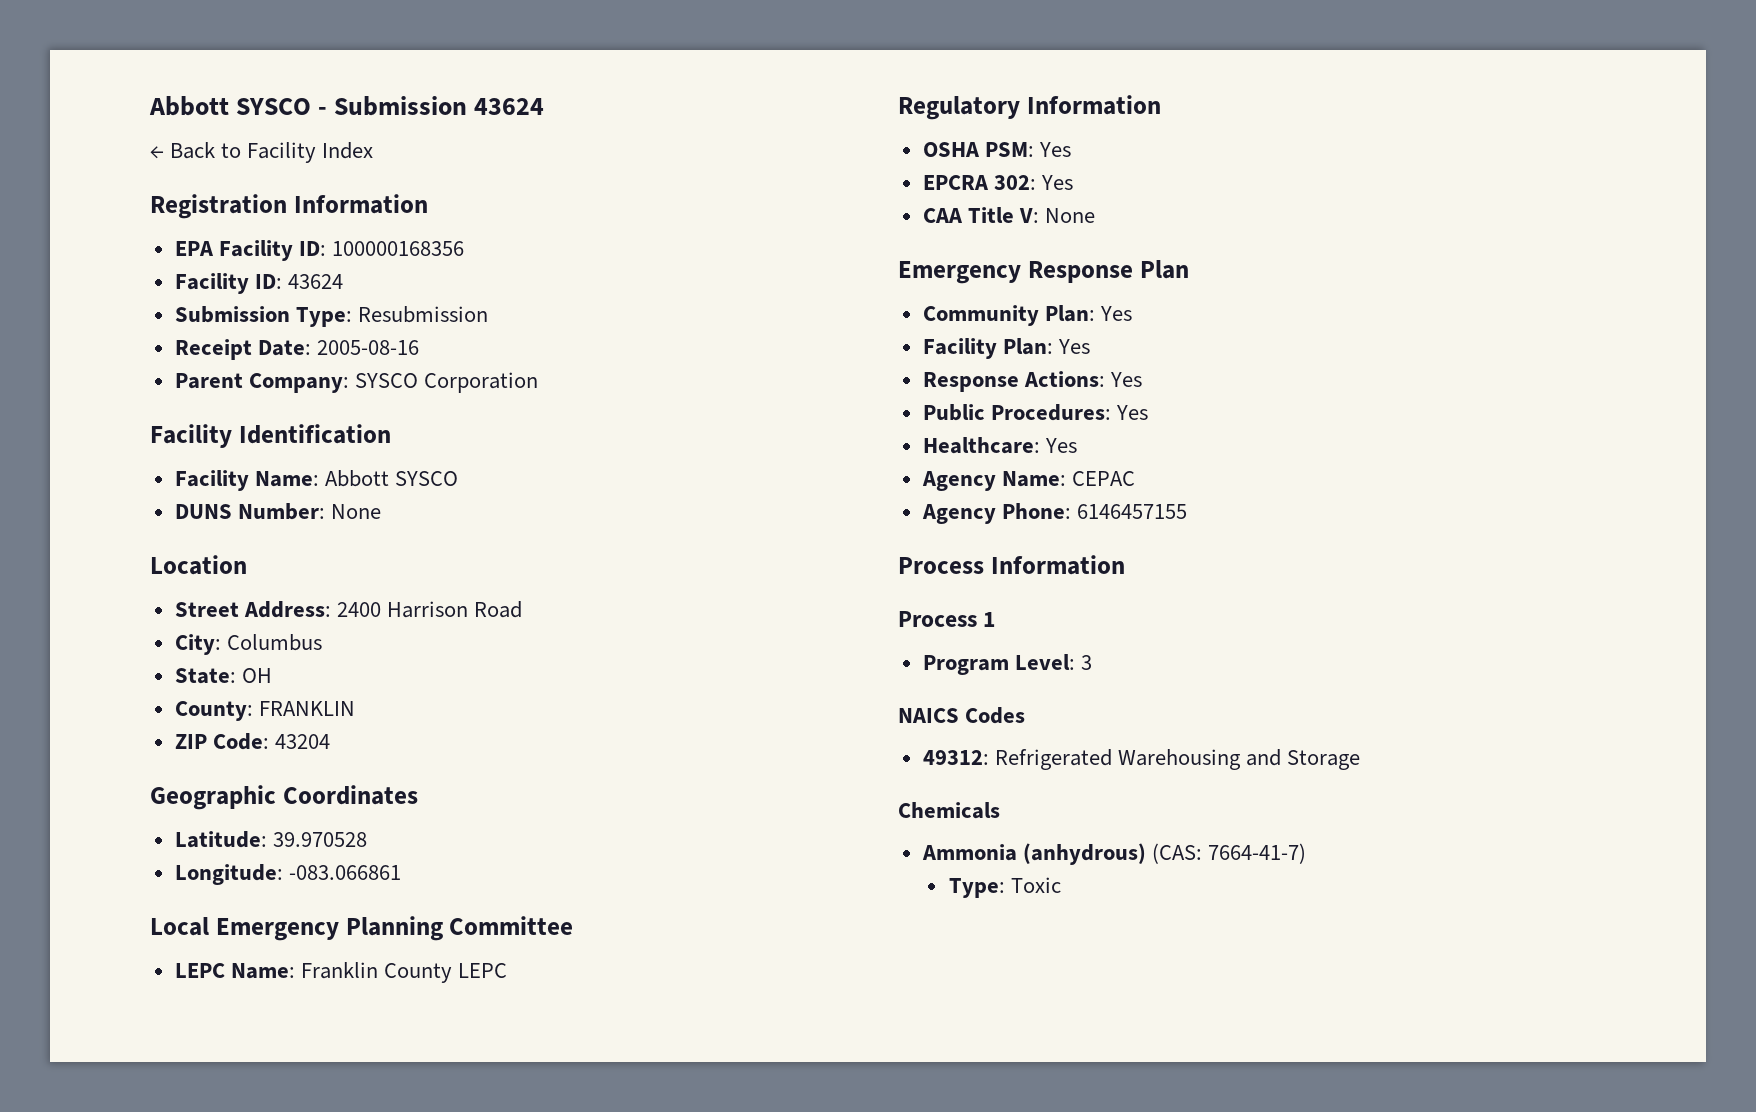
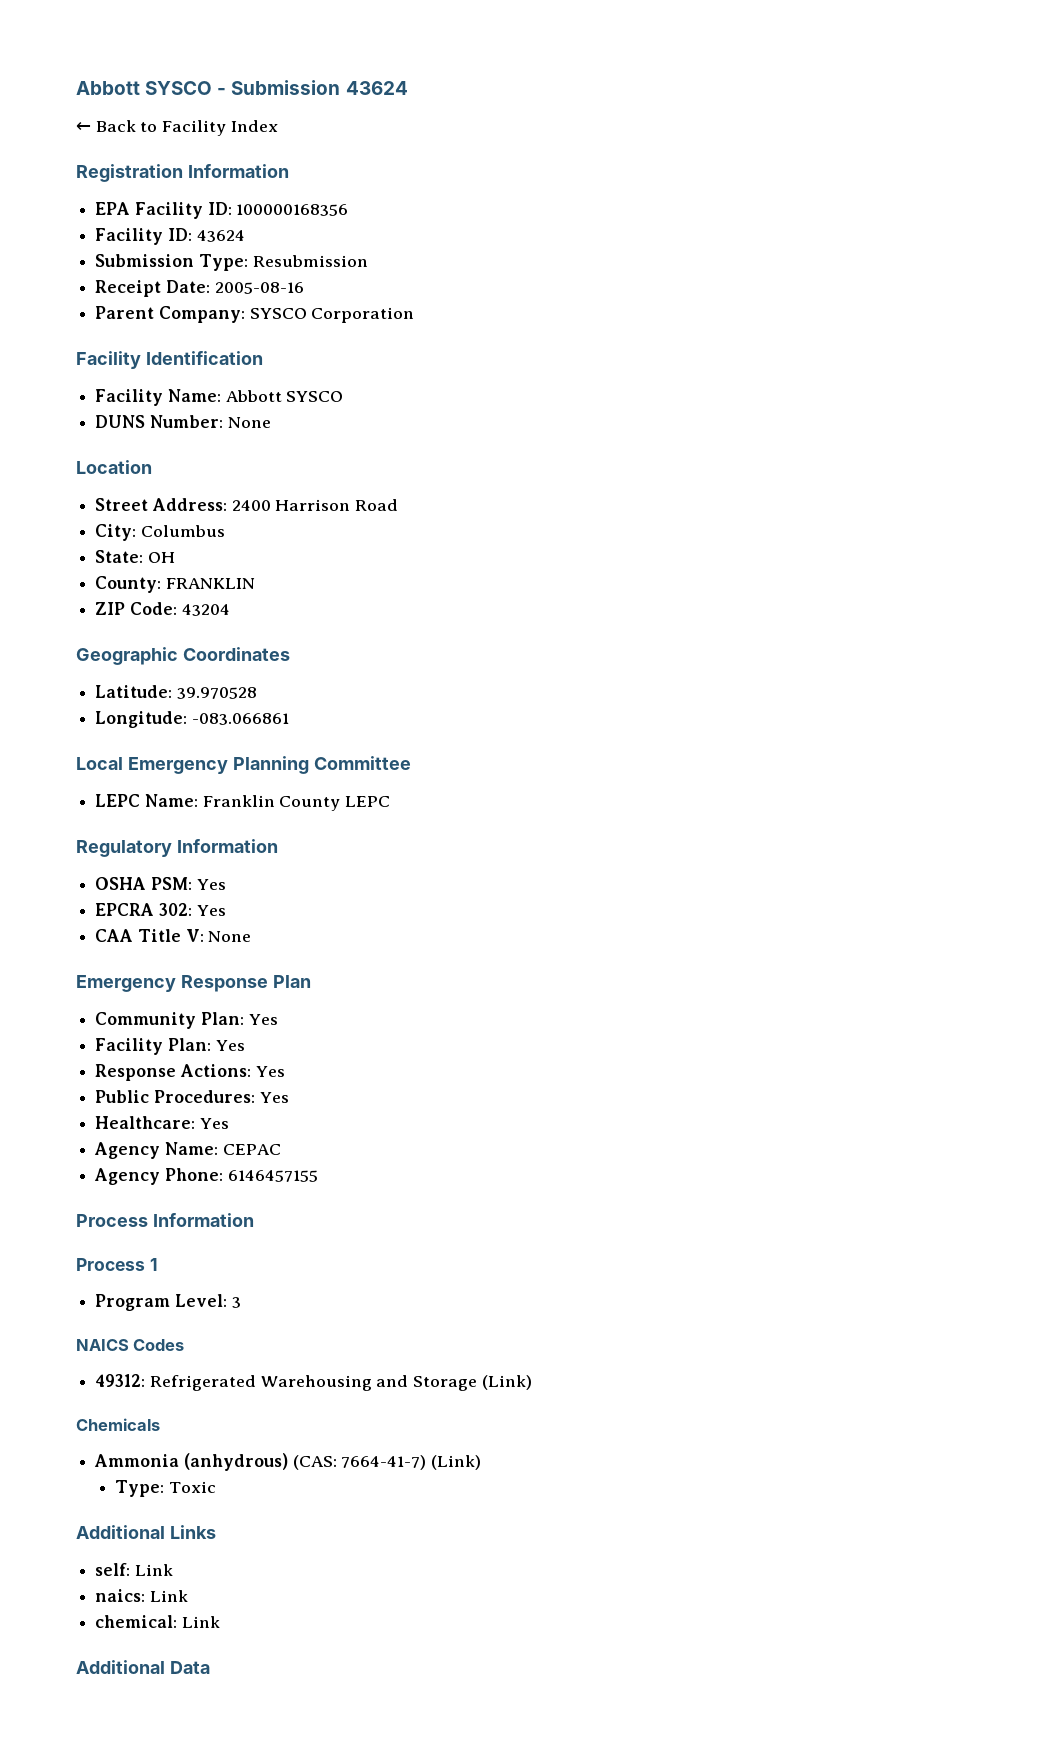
- 49312: Refrigerated Warehousing and Storage
+ 49312: Refrigerated Warehousing and Storage (Link)
- Ammonia (anhydrous) (CAS: 7664-41-7)
+ Ammonia (anhydrous) (CAS: 7664-41-7) (Link)
+ Additional Links
+ self: Link
+ naics: Link
+ chemical: Link
+ Additional Data

